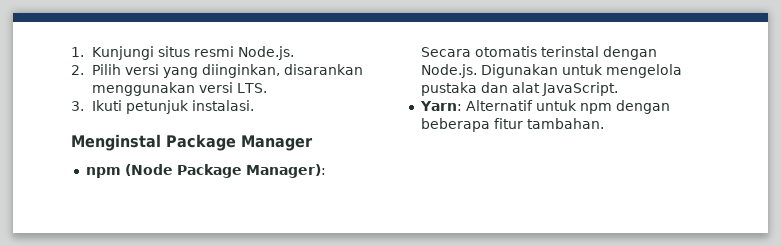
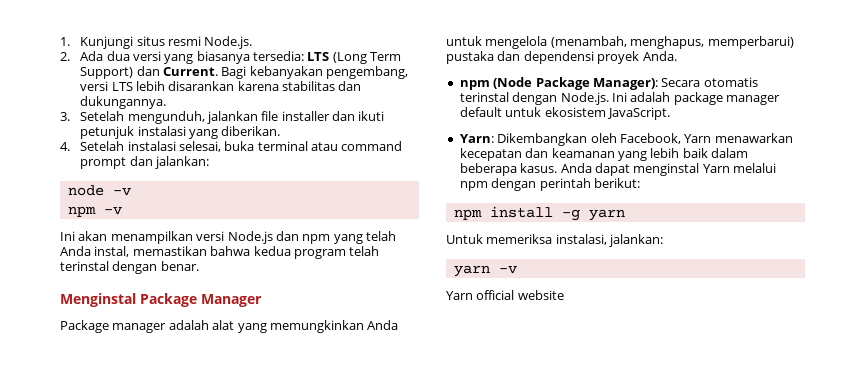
- 2. Pilih versi yang diinginkan, disarankan menggunakan versi LTS.
- 3. Ikuti petunjuk instalasi.
+ 2. Ada dua versi yang biasanya tersedia: LTS (Long Term Support) dan Current. Bagi kebanyakan pengembang, versi LTS lebih disarankan karena stabilitas dan dukungannya.
+ 3. Setelah mengunduh, jalankan file installer dan ikuti petunjuk instalasi yang diberikan.
+ 4. Setelah instalasi selesai, buka terminal atau command prompt dan jalankan:
+ node -v
+ npm -v
+ Ini akan menampilkan versi Node.js dan npm yang telah Anda instal, memastikan bahwa kedua program telah terinstal dengan benar.
  Menginstal Package Manager
+ Package manager adalah alat yang memungkinkan Anda untuk mengelola (menambah, menghapus, memperbarui) pustaka dan dependensi proyek Anda.
- npm (Node Package Manager): Secara otomatis terinstal dengan Node.js. Digunakan untuk mengelola pustaka dan alat JavaScript.
- Yarn: Alternatif untuk npm dengan beberapa fitur tambahan.
+ npm (Node Package Manager): Secara otomatis terinstal dengan Node.js. Ini adalah package manager default untuk ekosistem JavaScript.
+ Yarn: Dikembangkan oleh Facebook, Yarn menawarkan kecepatan dan keamanan yang lebih baik dalam beberapa kasus. Anda dapat menginstal Yarn melalui npm dengan perintah berikut:
+ npm install -g yarn
+ Untuk memeriksa instalasi, jalankan:
+ yarn -v
+ Yarn official website

